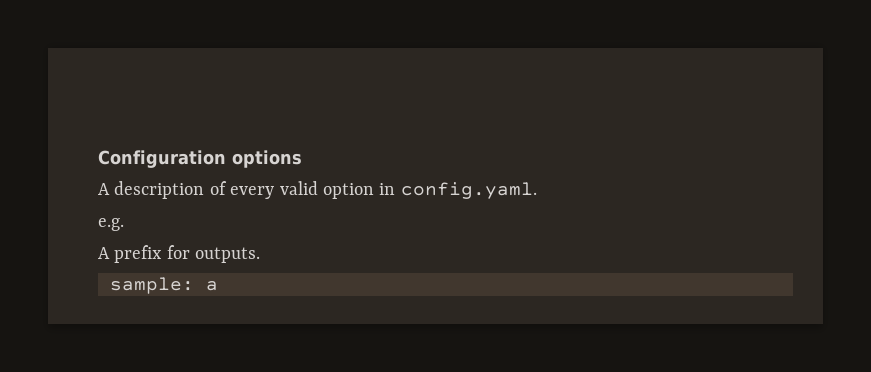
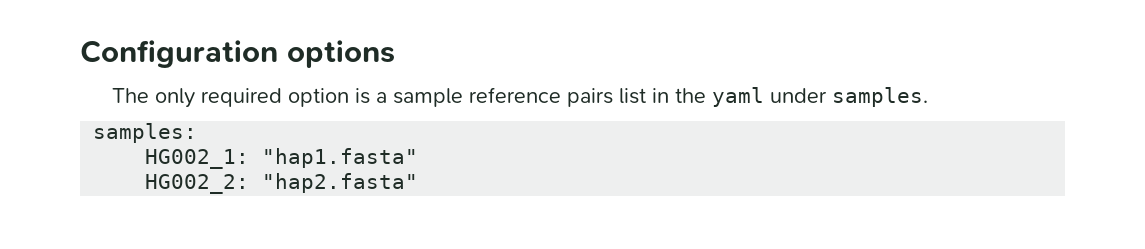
- A description of every valid option in config.yaml.
- e.g.
- A prefix for outputs.
- sample: a
+ The only required option is a sample reference pairs list in the yaml under samples.
+ samples:
+ HG002_1: "hap1.fasta"
+ HG002_2: "hap2.fasta"

